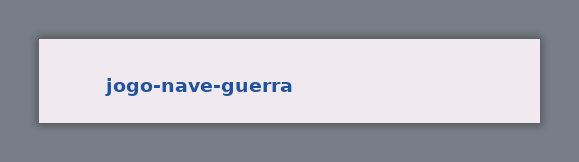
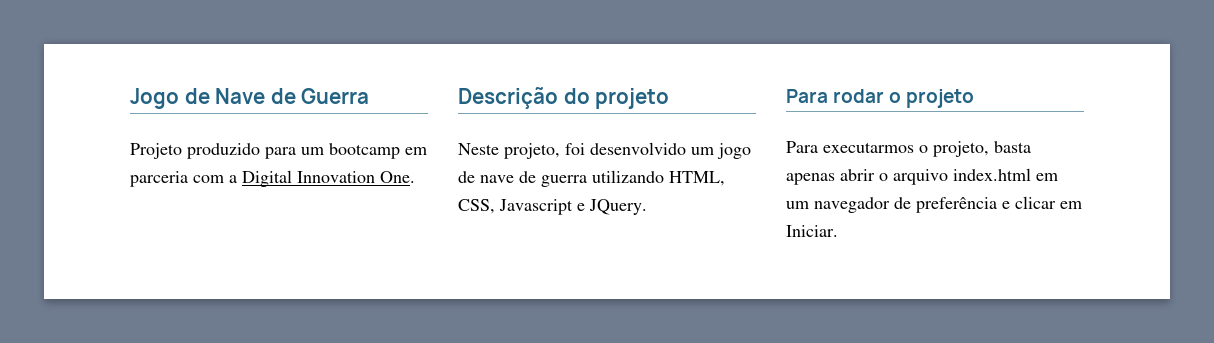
- jogo-nave-guerra
+ Jogo de Nave de Guerra
+ Projeto produzido para um bootcamp em parceria com a Digital Innovation One.
+ Descrição do projeto
+ Neste projeto, foi desenvolvido um jogo de nave de guerra utilizando HTML, CSS, Javascript e JQuery.
+ Para rodar o projeto
+ Para executarmos o projeto, basta apenas abrir o arquivo index.html em um navegador de preferência e clicar em Iniciar.

